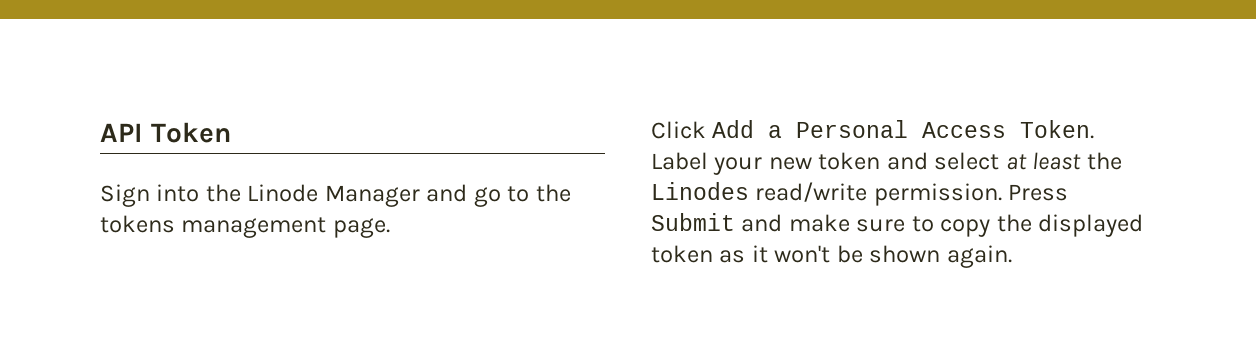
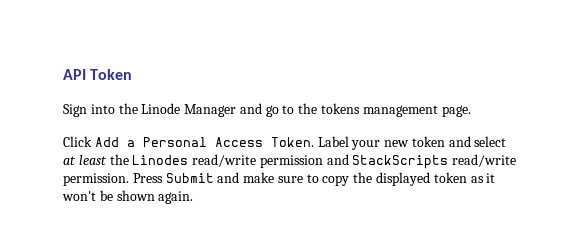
- Label your new token and select at least the Linodes read/write permission.
+ Label your new token and select at least the Linodes read/write permission and StackScripts read/write permission.

